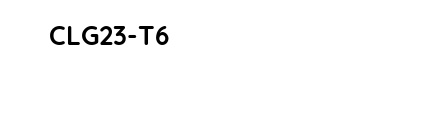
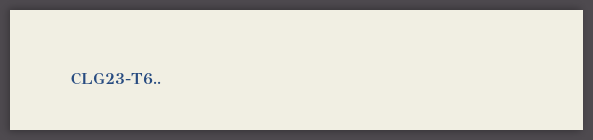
- CLG23-T6
+ CLG23-T6..

